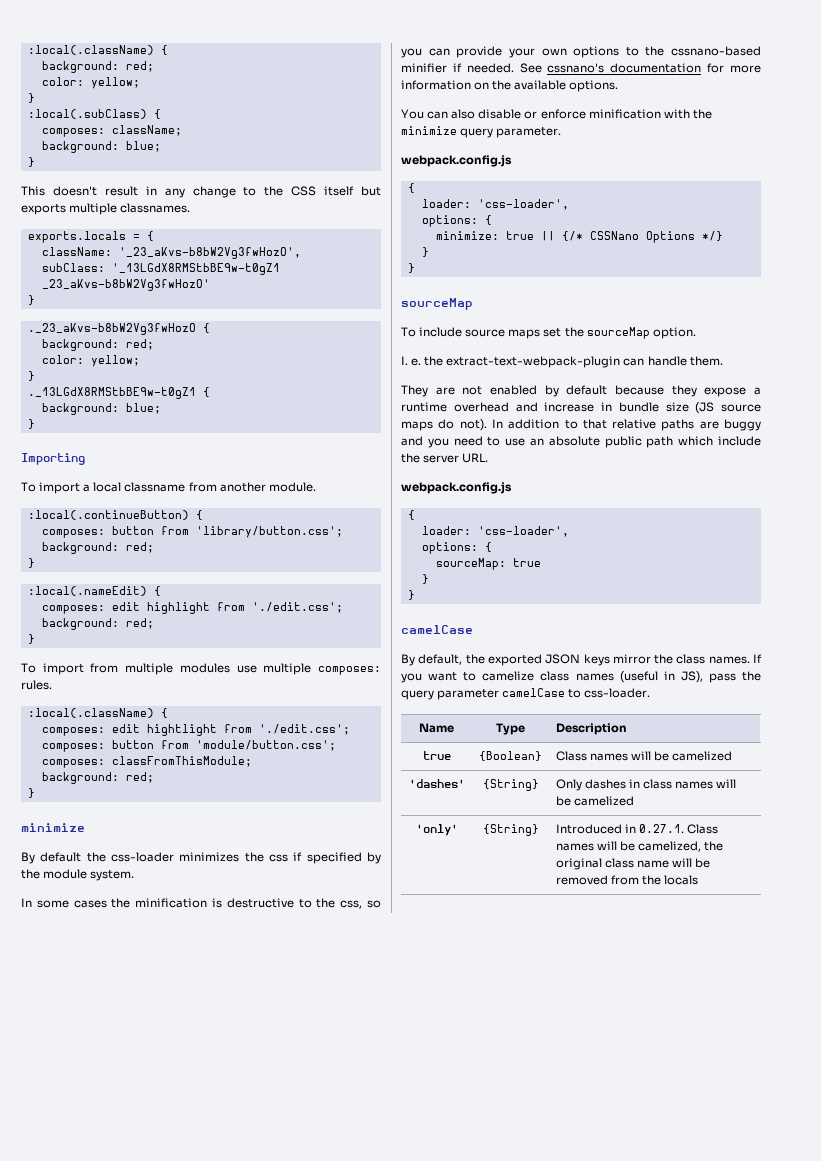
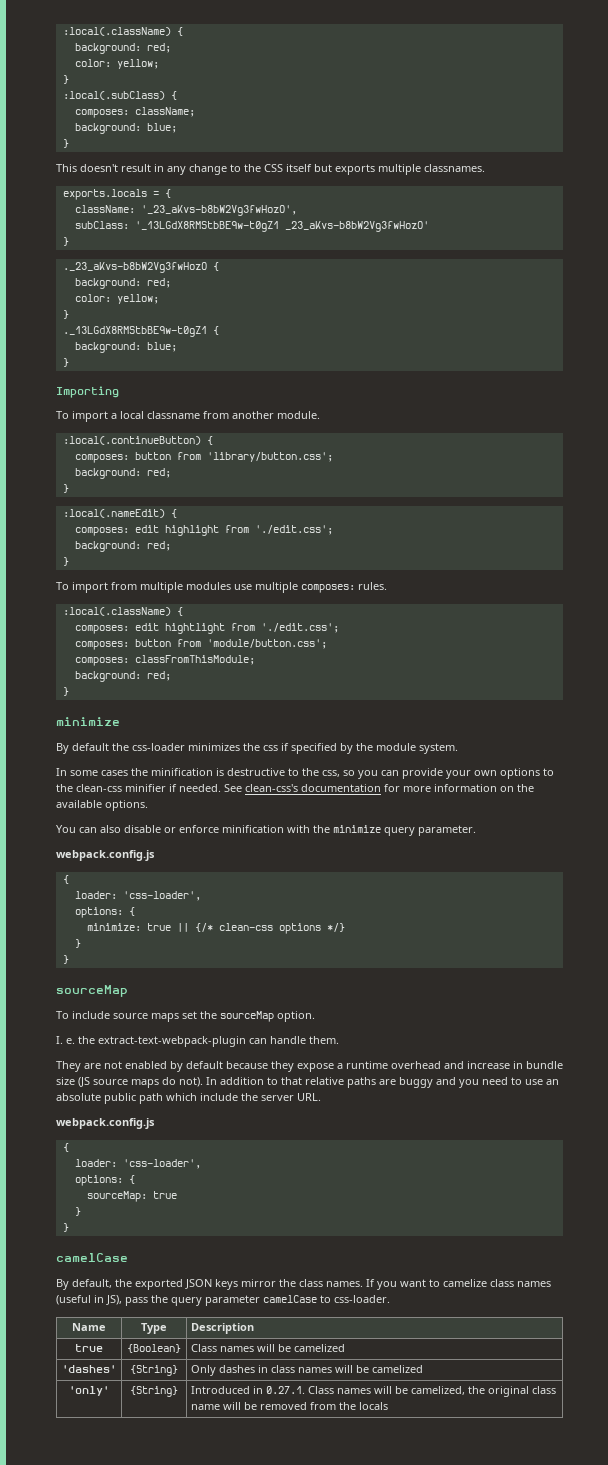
- In some cases the minification is destructive to the css, so you can provide your own options to the cssnano-based minifier if needed.
+ In some cases the minification is destructive to the css, so you can provide your own options to the clean-css minifier if needed.
- See cssnano's documentation for more information on the available options.
+ See clean-css's documentation for more information on the available options.
- minimize: true || {/* CSSNano Options */}
+ minimize: true || {/* clean-css options */}

